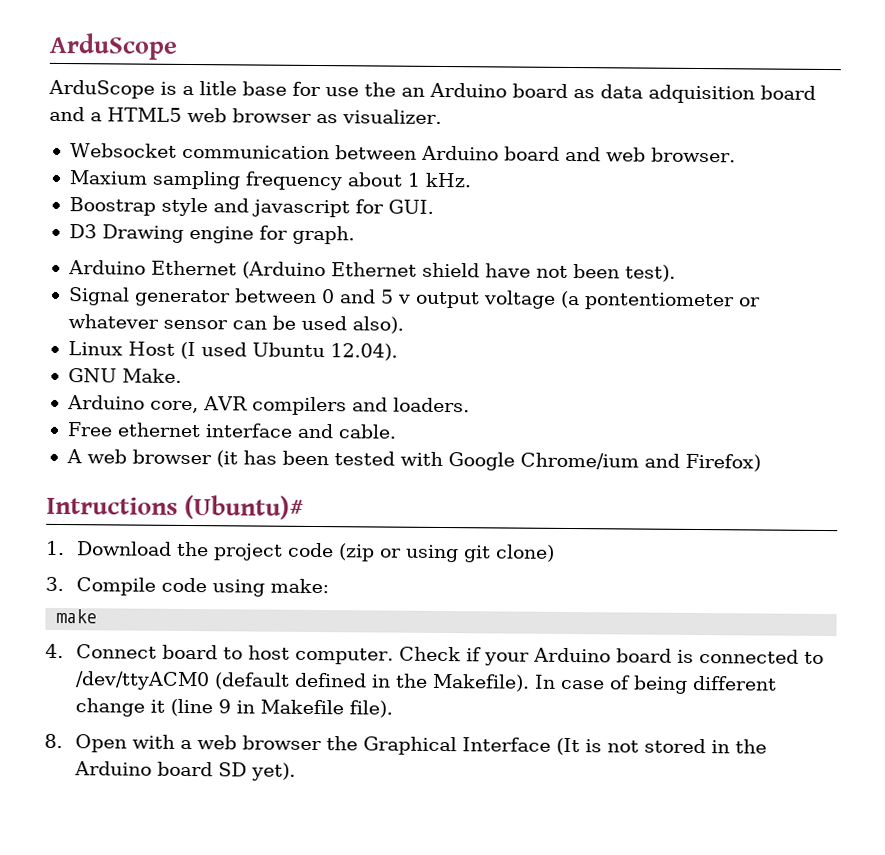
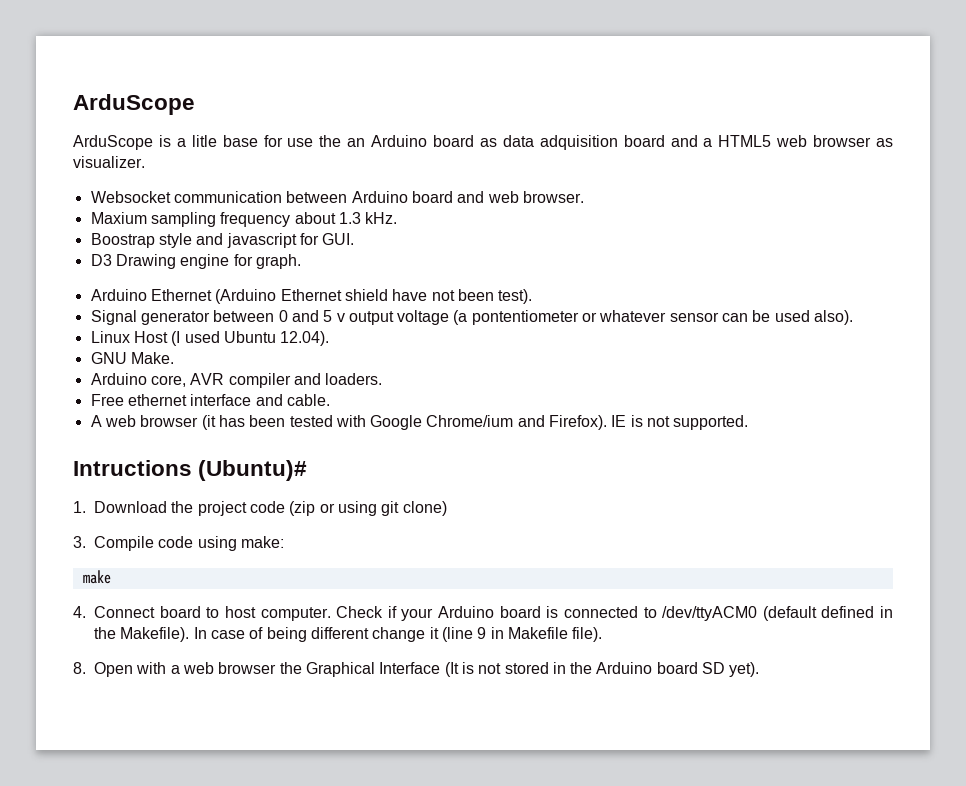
- Maxium sampling frequency about 1 kHz.
+ Maxium sampling frequency about 1.3 kHz.
- Arduino core, AVR compilers and loaders.
+ Arduino core, AVR compiler and loaders.
- A web browser (it has been tested with Google Chrome/ium and Firefox)
+ A web browser (it has been tested with Google Chrome/ium and Firefox). IE is not supported.

